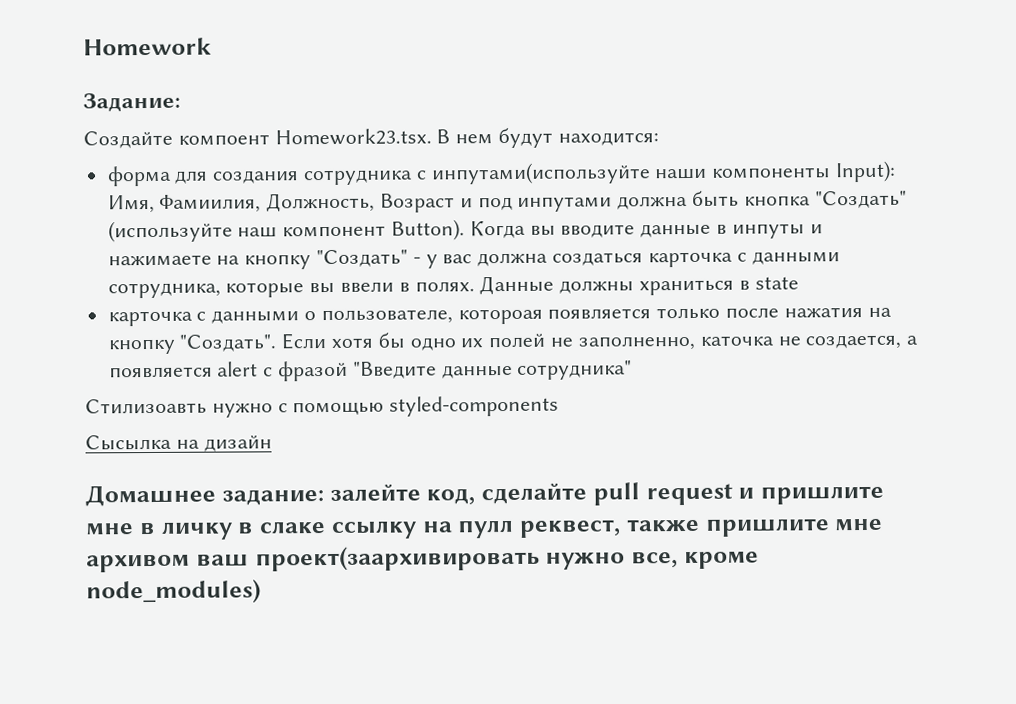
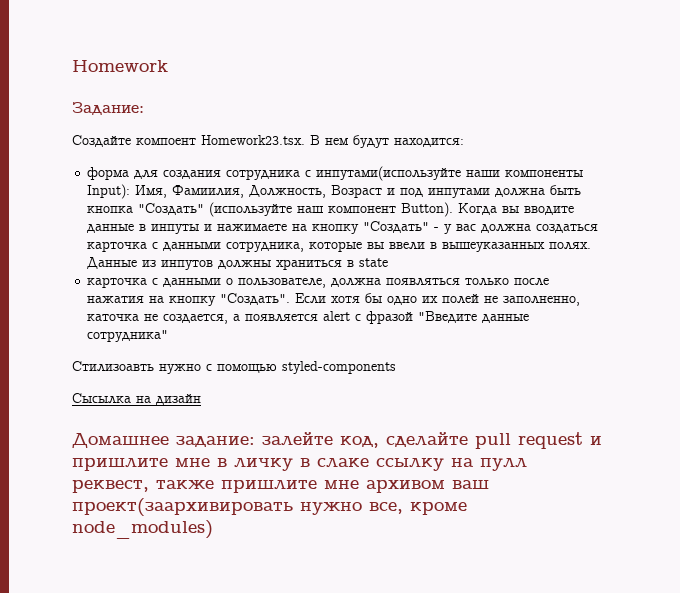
- Когда вы вводите данные в инпуты и нажимаете на кнопку "Создать" - у вас должна создаться карточка с данными сотрудника, которые вы ввели в полях.
+ Когда вы вводите данные в инпуты и нажимаете на кнопку "Создать" - у вас должна создаться карточка с данными сотрудника, которые вы ввели в вышеуказанных полях.
- Данные должны храниться в state
+ Данные из инпутов должны храниться в state
- карточка с данными о пользователе, котороая появляется только после нажатия на кнопку "Создать".
+ карточка с данными о пользователе, должна появляться только после нажатия на кнопку "Создать".

